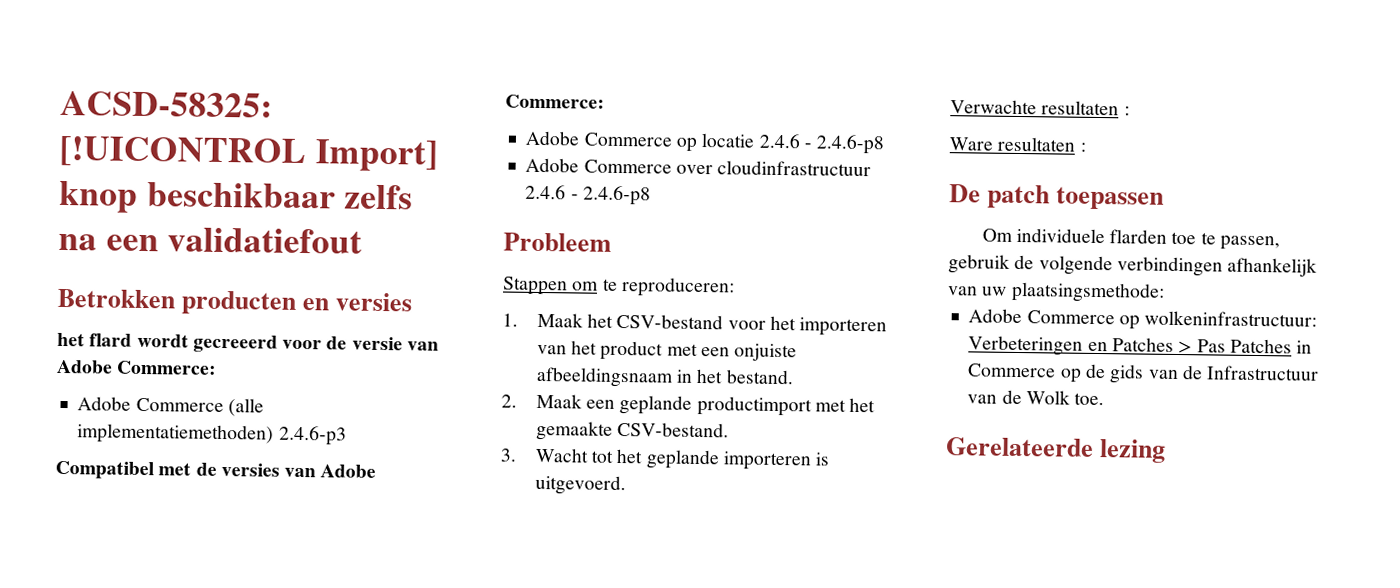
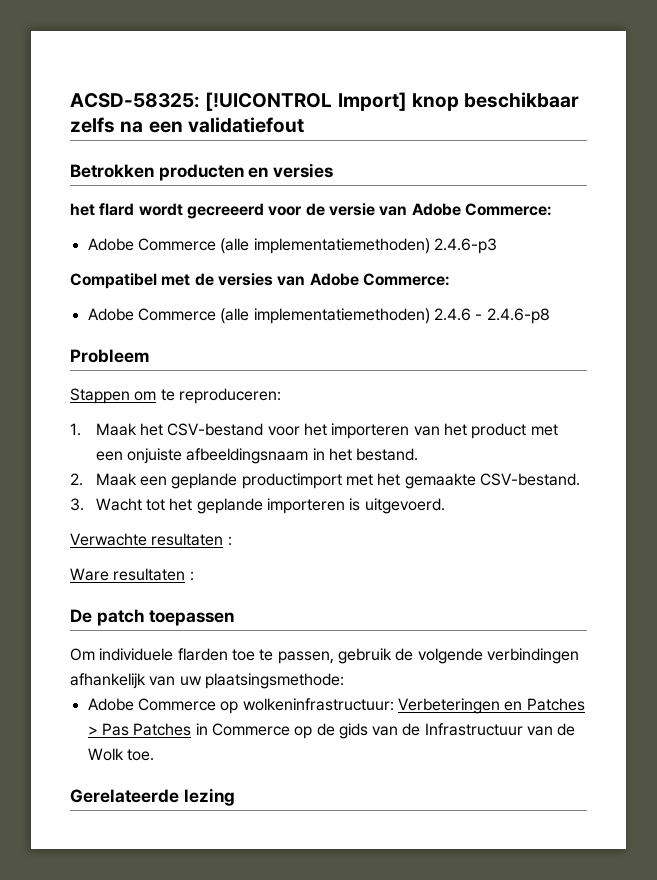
- Adobe Commerce op locatie 2.4.6 - 2.4.6-p8
- Adobe Commerce over cloudinfrastructuur 2.4.6 - 2.4.6-p8
+ Adobe Commerce (alle implementatiemethoden) 2.4.6 - 2.4.6-p8

